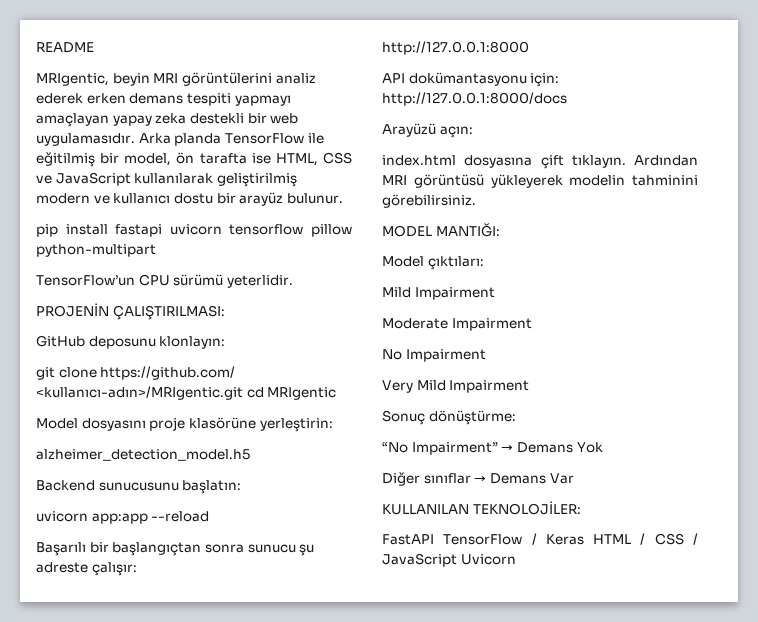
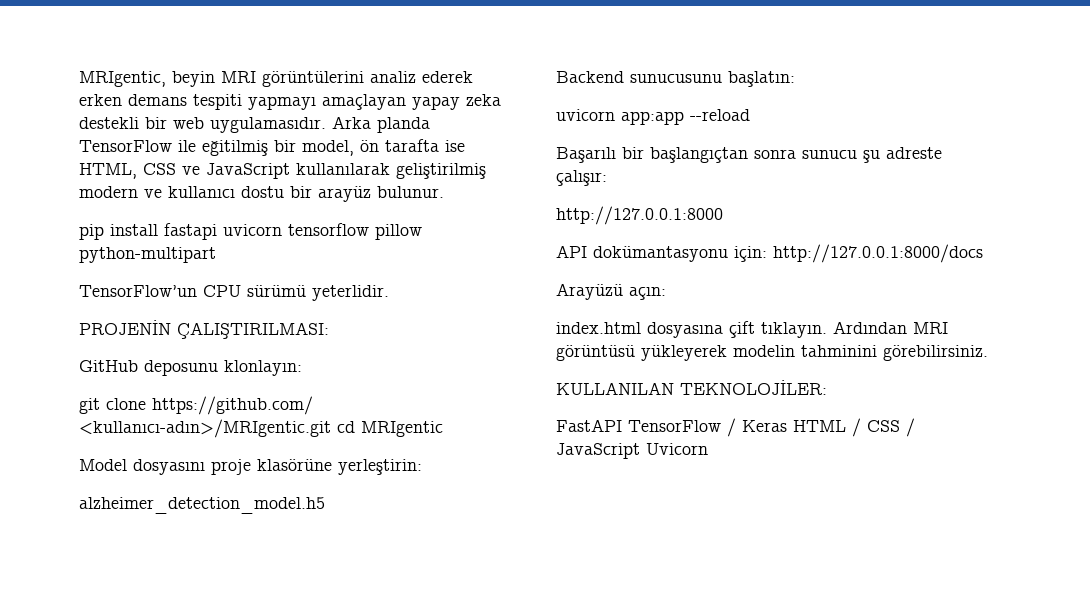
- README
- MODEL MANTIĞI:
- Model çıktıları:
- Mild Impairment
- Moderate Impairment
- No Impairment
- Very Mild Impairment
- Sonuç dönüştürme:
- “No Impairment” → Demans Yok
- Diğer sınıflar → Demans Var

